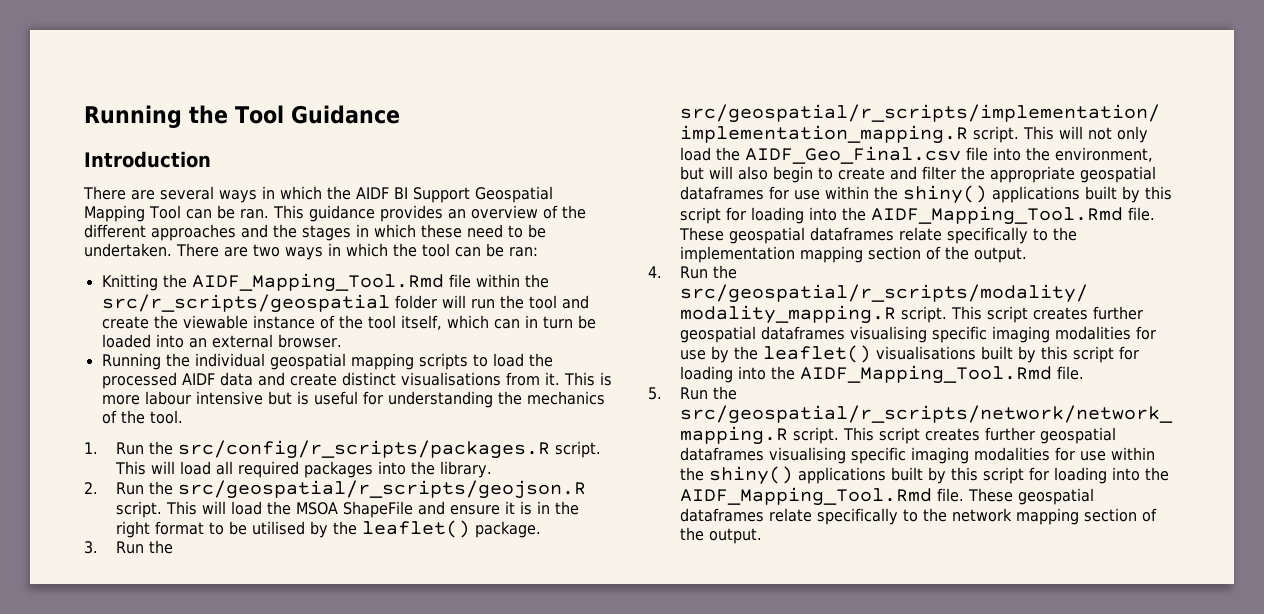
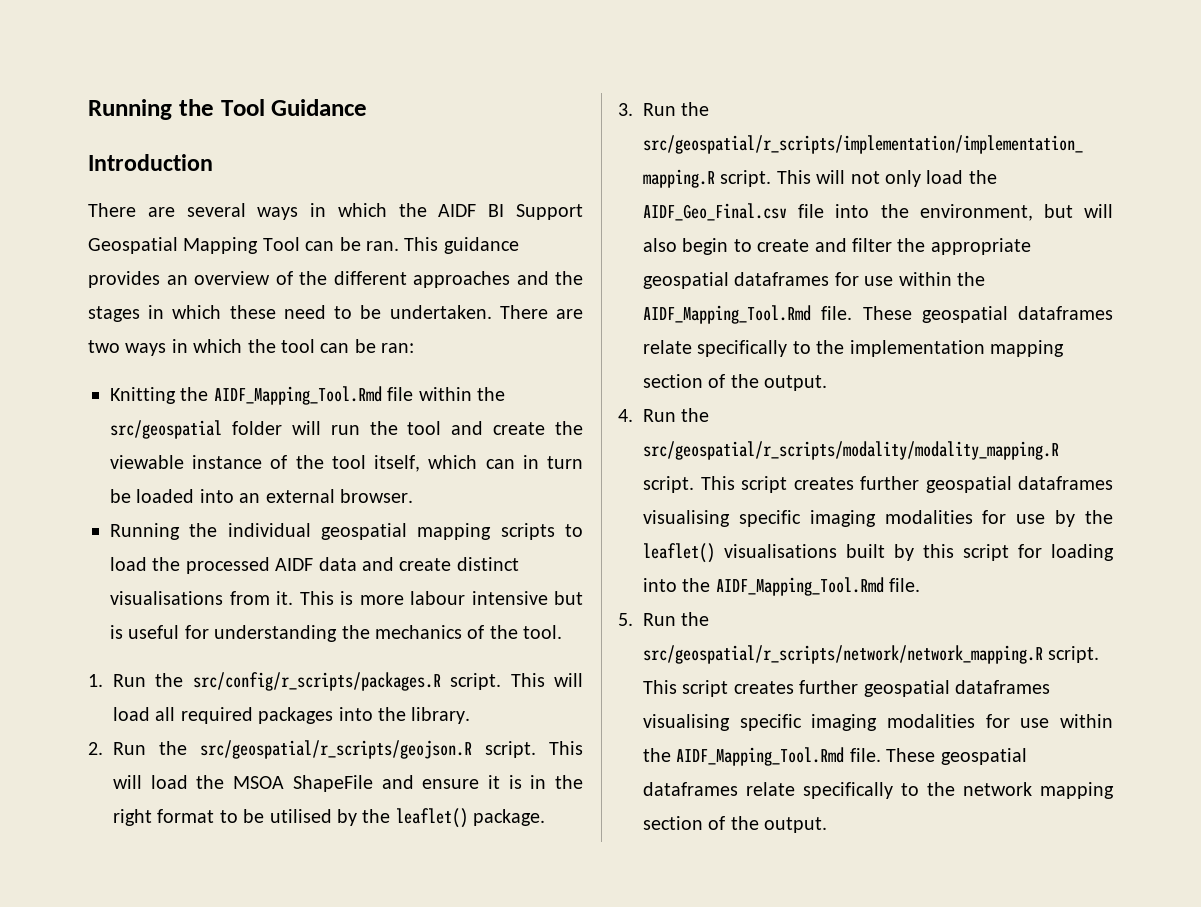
- Knitting the AIDF_Mapping_Tool.Rmd file within the src/r_scripts/geospatial folder will run the tool and create the viewable instance of the tool itself, which can in turn be loaded into an external browser.
+ Knitting the AIDF_Mapping_Tool.Rmd file within the src/geospatial folder will run the tool and create the viewable instance of the tool itself, which can in turn be loaded into an external browser.
- This will not only load the AIDF_Geo_Final.csv file into the environment, but will also begin to create and filter the appropriate geospatial dataframes for use within the shiny() applications built by this script for loading into the AIDF_Mapping_Tool.Rmd file.
+ This will not only load the AIDF_Geo_Final.csv file into the environment, but will also begin to create and filter the appropriate geospatial dataframes for use within the AIDF_Mapping_Tool.Rmd file.
- This script creates further geospatial dataframes visualising specific imaging modalities for use within the shiny() applications built by this script for loading into the AIDF_Mapping_Tool.Rmd file.
+ This script creates further geospatial dataframes visualising specific imaging modalities for use within the AIDF_Mapping_Tool.Rmd file.

